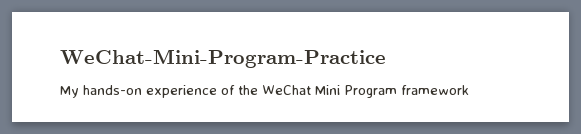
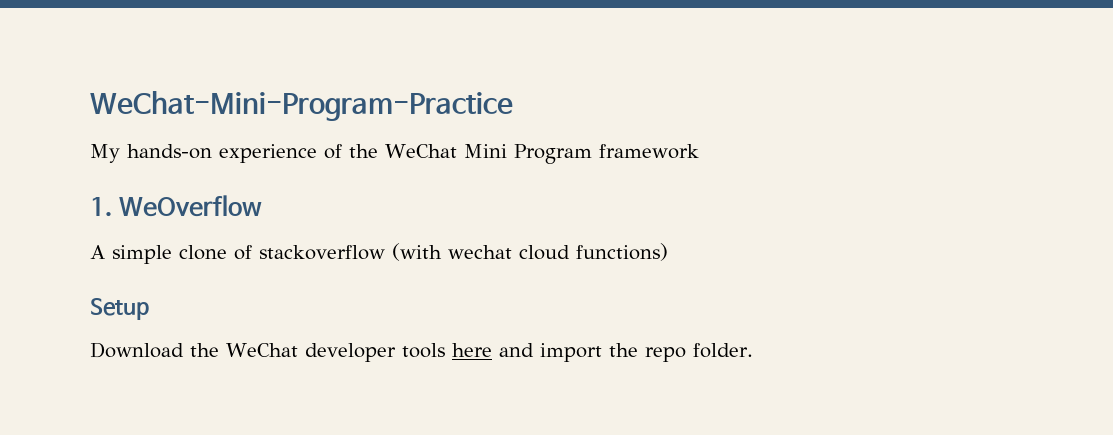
+ 1. WeOverflow
+ A simple clone of stackoverflow (with wechat cloud functions)
+ Setup
+ Download the WeChat developer tools here and import the repo folder.

